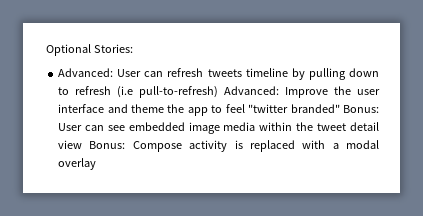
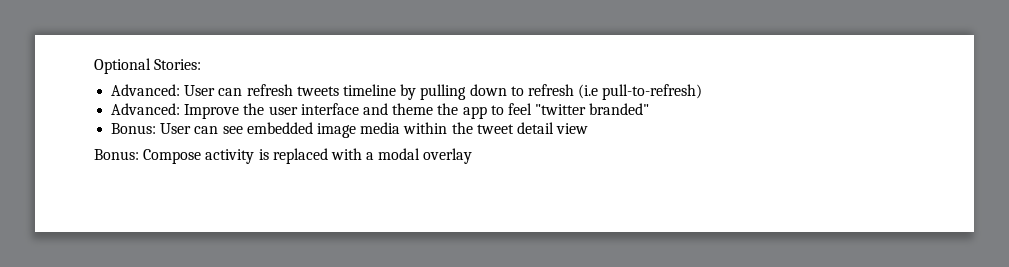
- Advanced: User can refresh tweets timeline by pulling down to refresh (i.e pull-to-refresh) Advanced: Improve the user interface and theme the app to feel "twitter branded" Bonus: User can see embedded image media within the tweet detail view Bonus: Compose activity is replaced with a modal overlay
+ Advanced: User can refresh tweets timeline by pulling down to refresh (i.e pull-to-refresh)
+ Advanced: Improve the user interface and theme the app to feel "twitter branded"
+ Bonus: User can see embedded image media within the tweet detail view
+ Bonus: Compose activity is replaced with a modal overlay

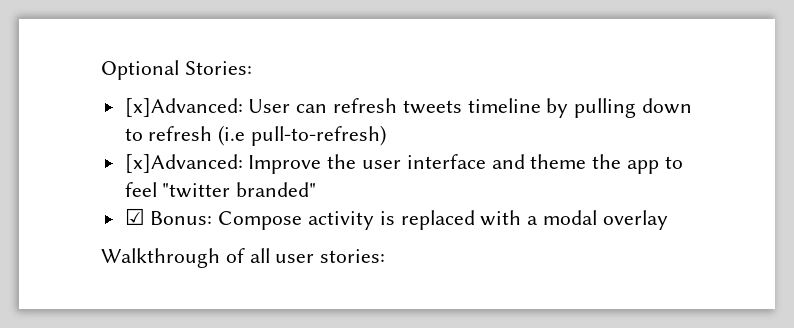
- Advanced: User can refresh tweets timeline by pulling down to refresh (i.e pull-to-refresh)
+ [x]Advanced: User can refresh tweets timeline by pulling down to refresh (i.e pull-to-refresh)
- Advanced: Improve the user interface and theme the app to feel "twitter branded"
+ [x]Advanced: Improve the user interface and theme the app to feel "twitter branded"
- Bonus: User can see embedded image media within the tweet detail view
- Bonus: Compose activity is replaced with a modal overlay
+ ☑ Bonus: Compose activity is replaced with a modal overlay
+ Walkthrough of all user stories:

